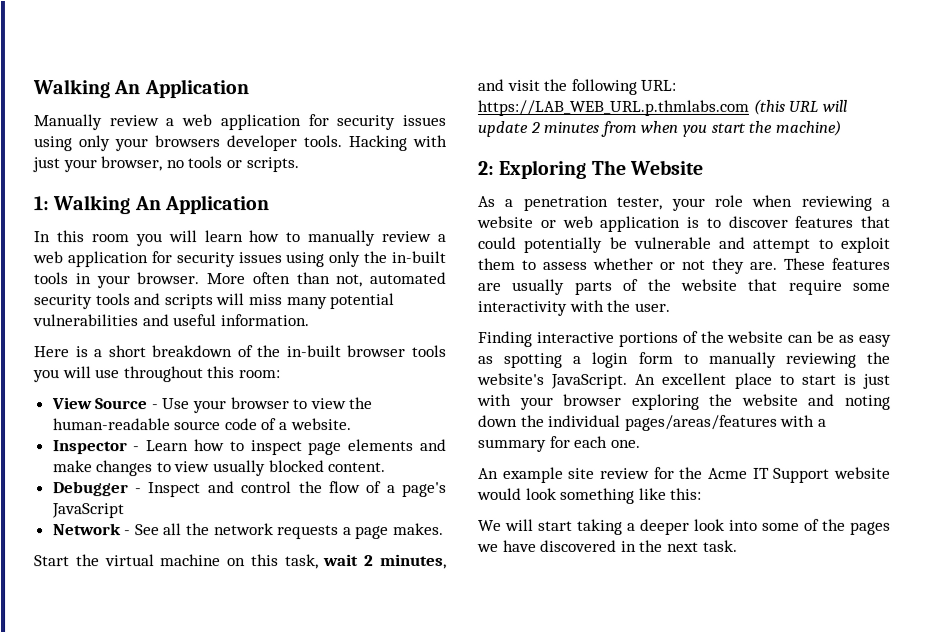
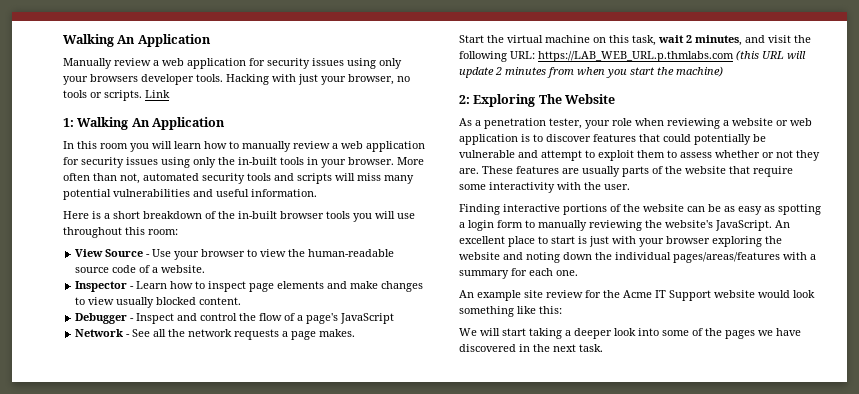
+ Link

